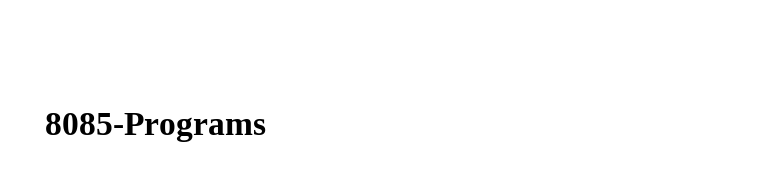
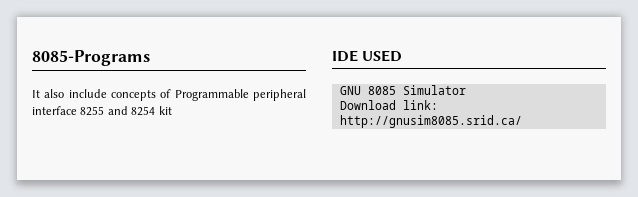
+ It also include concepts of Programmable peripheral interface 8255 and 8254 kit
+ IDE USED
+ GNU 8085 Simulator
+ Download link: http://gnusim8085.srid.ca/

